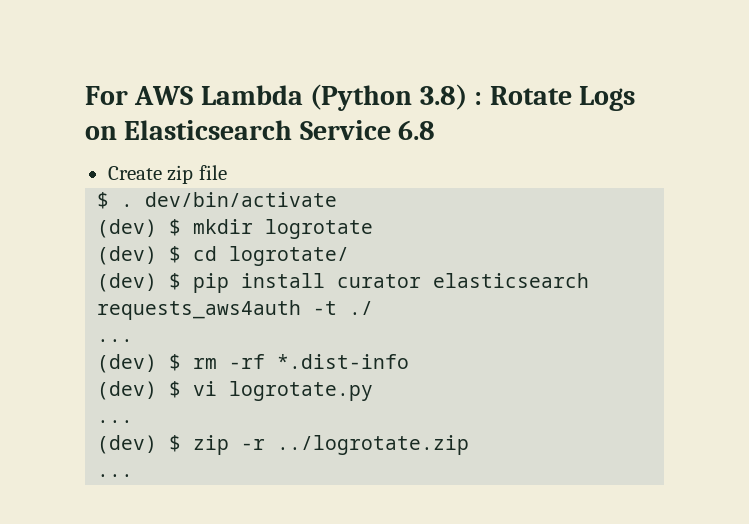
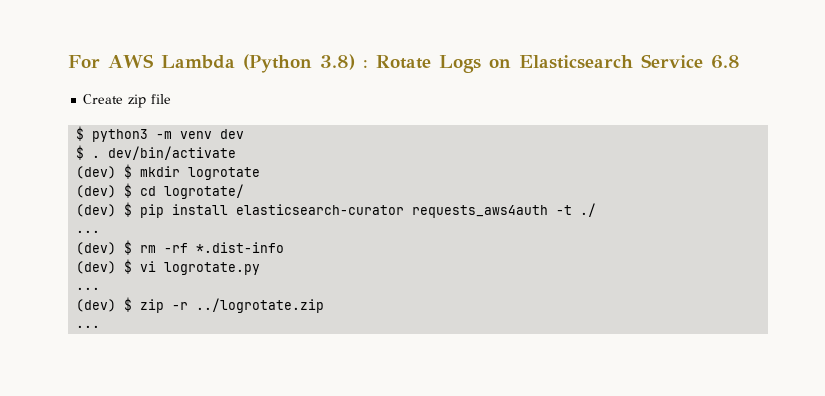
+ $ python3 -m venv dev
- (dev) $ pip install curator elasticsearch requests_aws4auth -t ./
+ (dev) $ pip install elasticsearch-curator requests_aws4auth -t ./

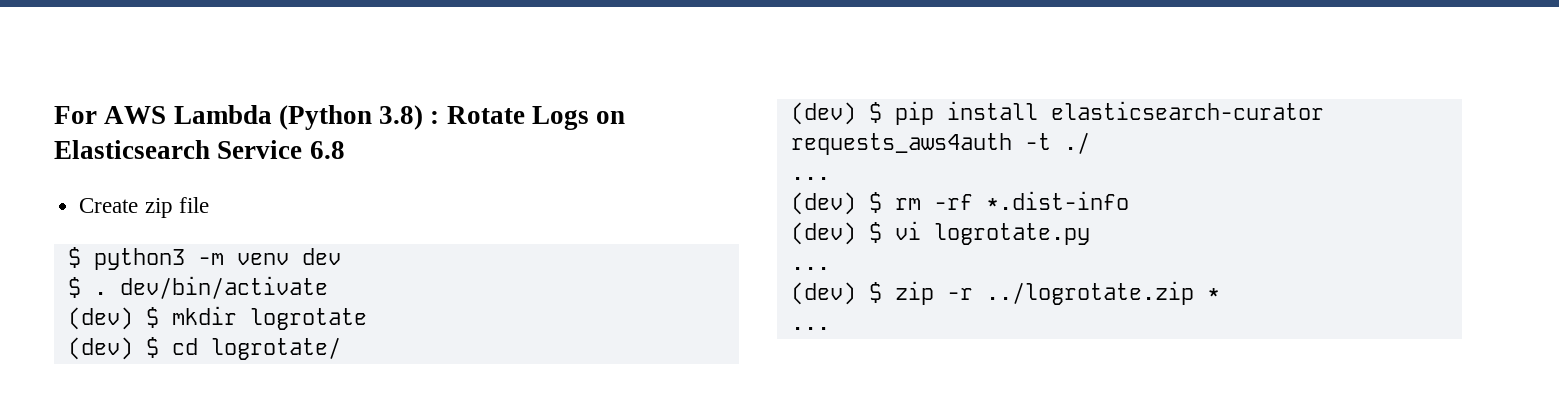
- (dev) $ zip -r ../logrotate.zip
+ (dev) $ zip -r ../logrotate.zip *

